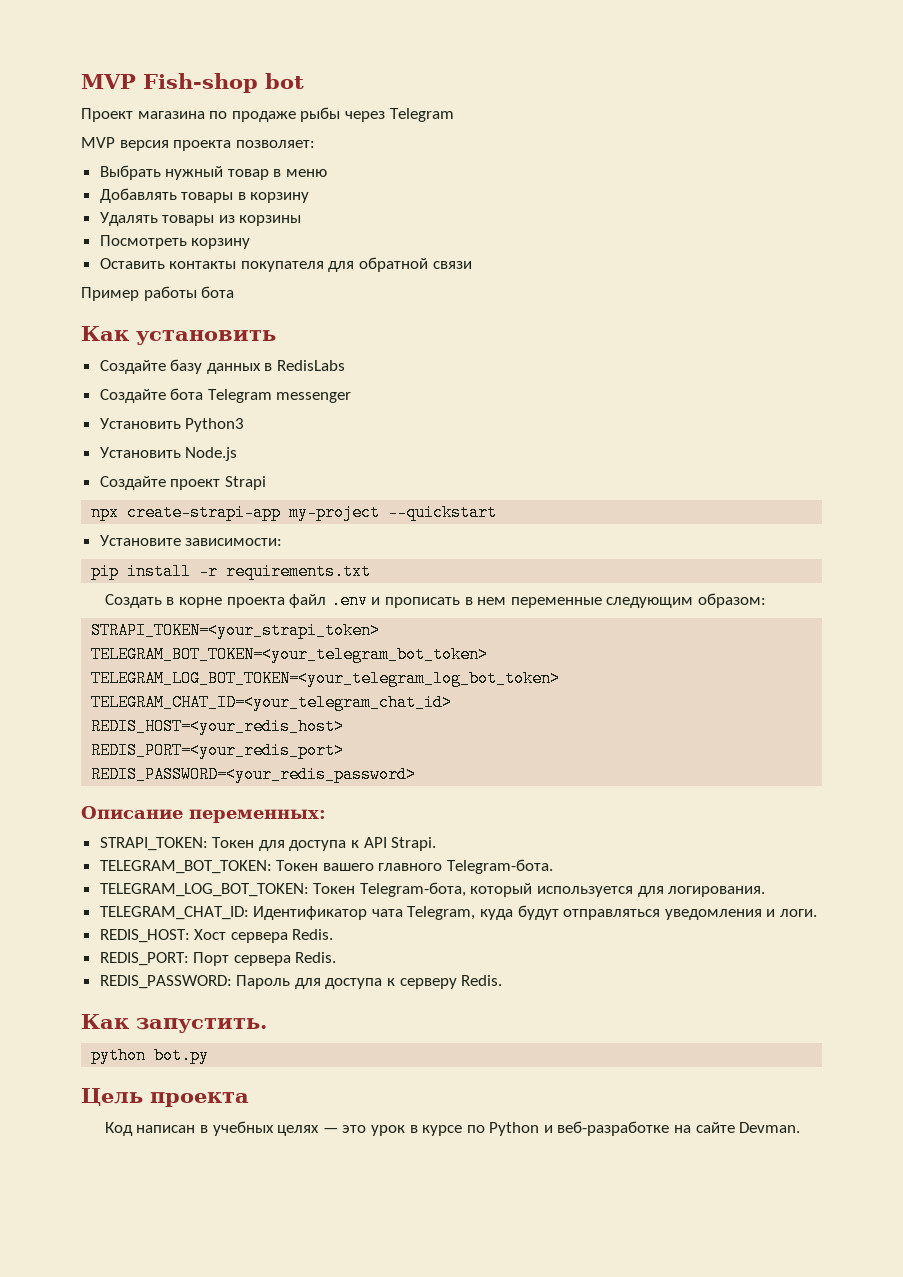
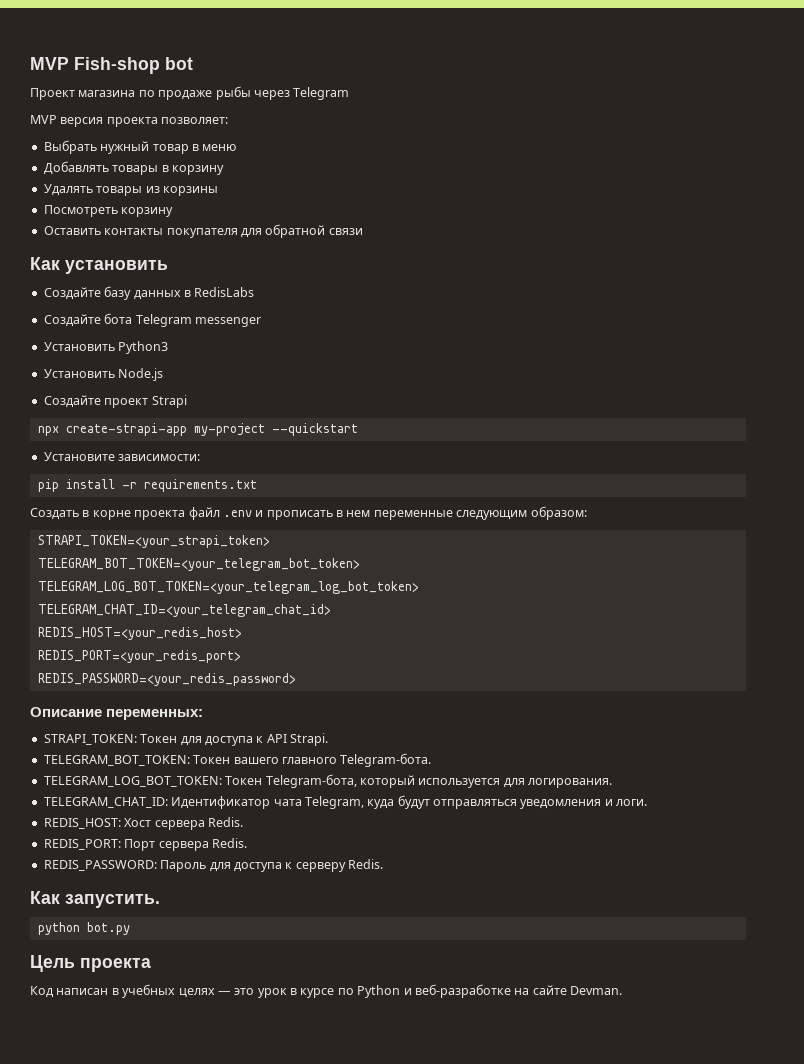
- Пример работы бота

